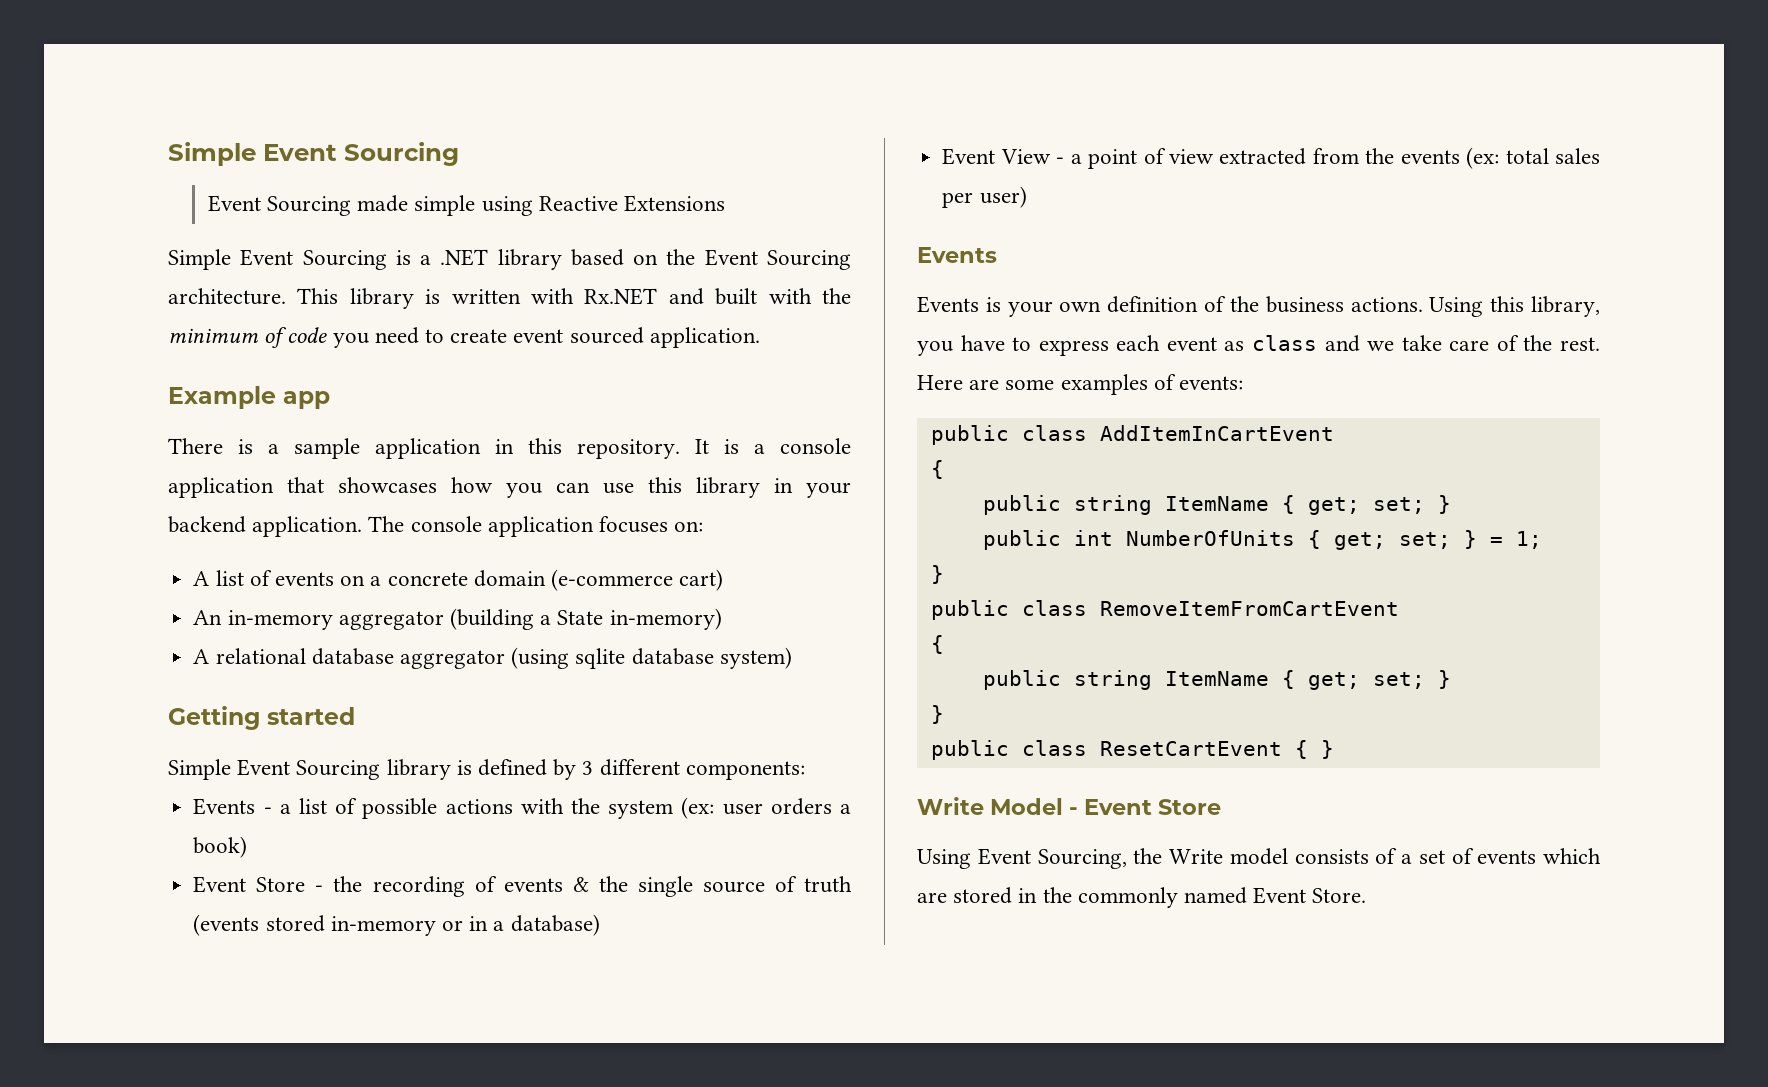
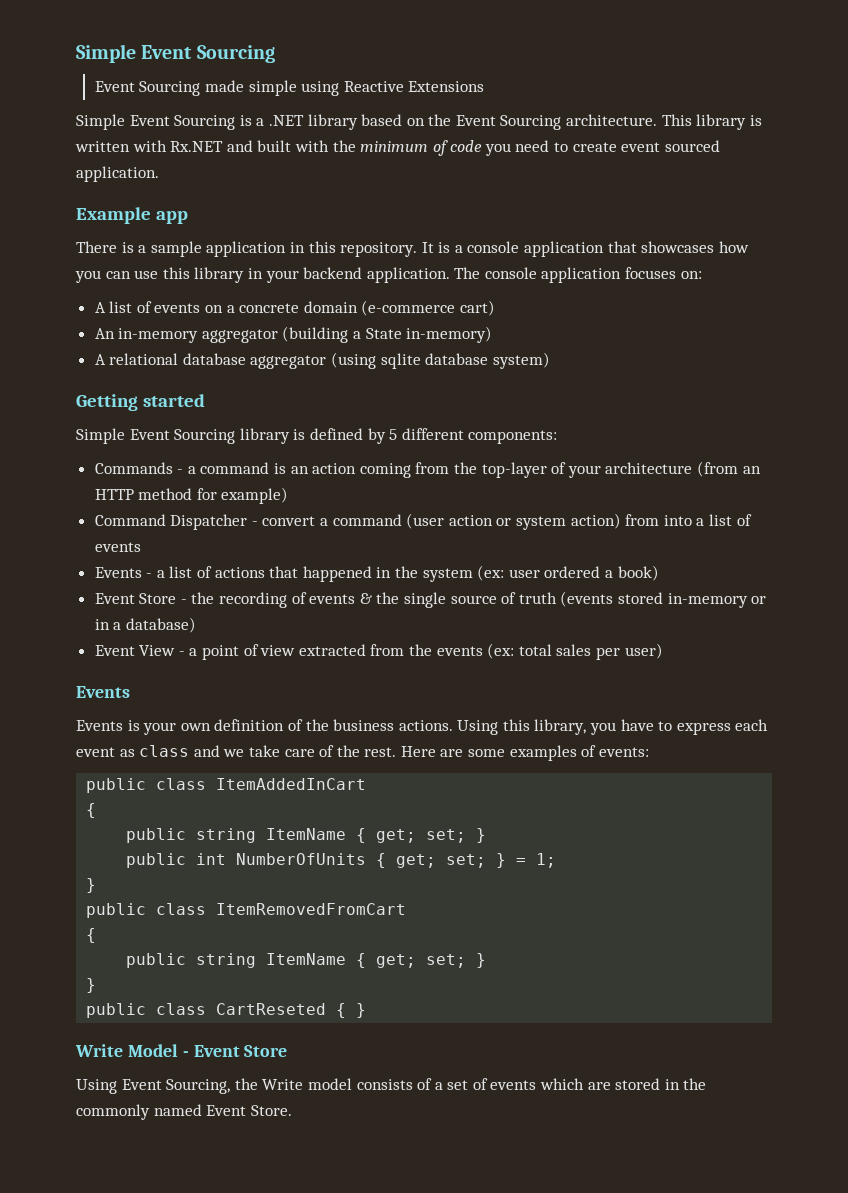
- Simple Event Sourcing library is defined by 3 different components:
+ Simple Event Sourcing library is defined by 5 different components:
+ Commands - a command is an action coming from the top-layer of your architecture (from an HTTP method for example)
+ Command Dispatcher - convert a command (user action or system action) from into a list of events
- Events - a list of possible actions with the system (ex: user orders a book)
+ Events - a list of actions that happened in the system (ex: user ordered a book)
- public class AddItemInCartEvent
+ public class ItemAddedInCart
- public class RemoveItemFromCartEvent
+ public class ItemRemovedFromCart
- public class ResetCartEvent { }
+ public class CartReseted { }

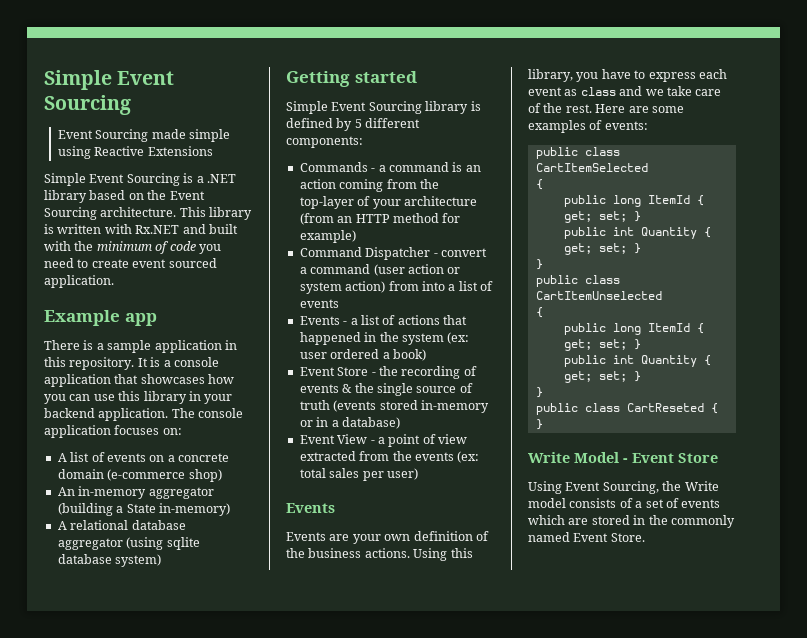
- A list of events on a concrete domain (e-commerce cart)
+ A list of events on a concrete domain (e-commerce shop)
- Events is your own definition of the business actions.
+ Events are your own definition of the business actions.
- public class ItemAddedInCart
+ public class CartItemSelected
  {
- public string ItemName { get; set; }
- public int NumberOfUnits { get; set; } = 1;
+ public long ItemId { get; set; }
+ public int Quantity { get; set; }
  }
- public class ItemRemovedFromCart
+ public class CartItemUnselected
  {
- public string ItemName { get; set; }
+ public long ItemId { get; set; }
+ public int Quantity { get; set; }

